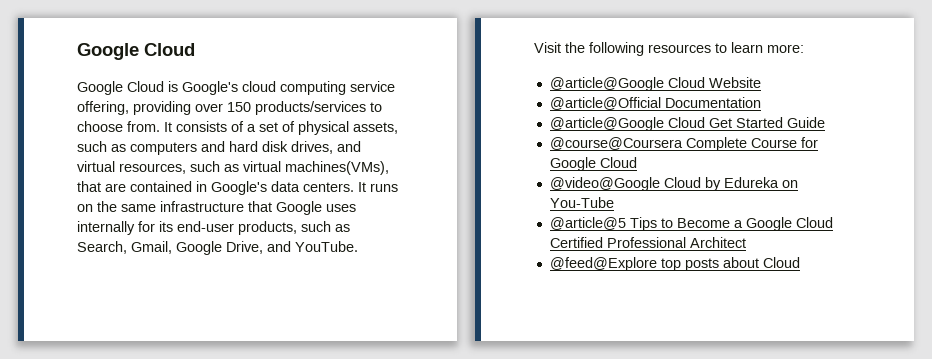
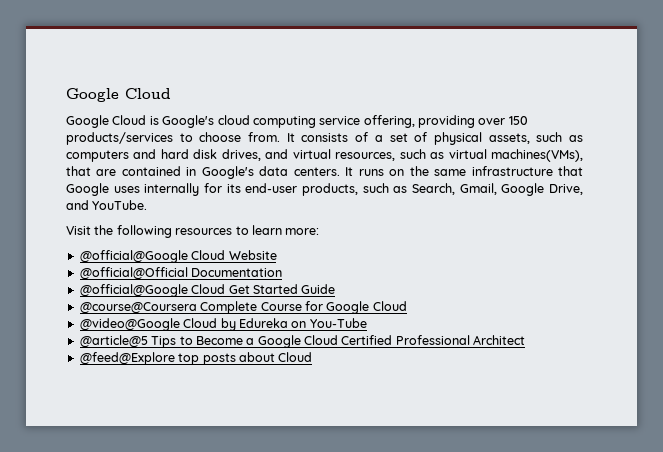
- @article@Google Cloud Website
+ @official@Google Cloud Website
- @article@Official Documentation
+ @official@Official Documentation
- @article@Google Cloud Get Started Guide
+ @official@Google Cloud Get Started Guide

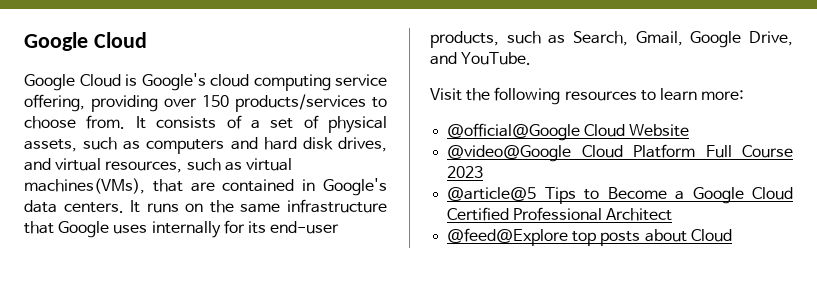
- @official@Official Documentation
- @official@Google Cloud Get Started Guide
- @course@Coursera Complete Course for Google Cloud
- @video@Google Cloud by Edureka on You-Tube
+ @video@Google Cloud Platform Full Course 2023

